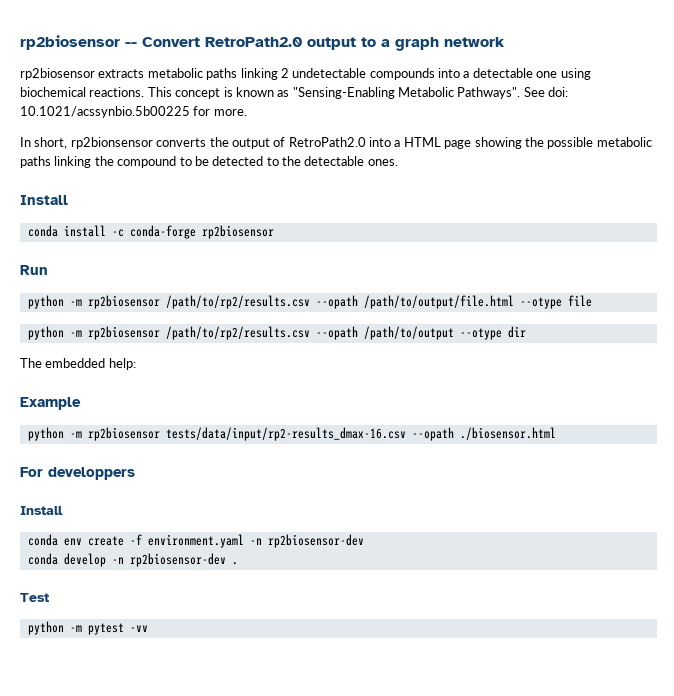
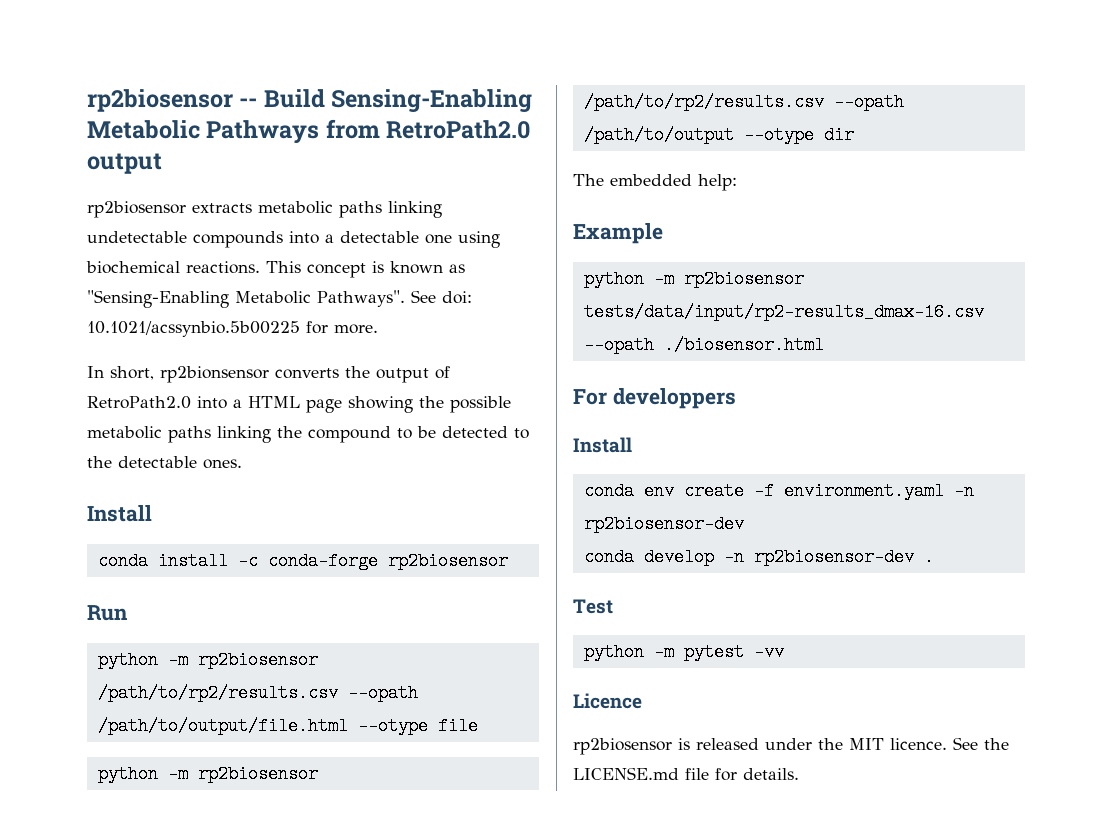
- rp2biosensor -- Convert RetroPath2.0 output to a graph network
+ rp2biosensor -- Build Sensing-Enabling Metabolic Pathways from RetroPath2.0 output
- rp2biosensor extracts metabolic paths linking 2 undetectable compounds into a detectable one using biochemical reactions.
+ rp2biosensor extracts metabolic paths linking undetectable compounds into a detectable one using biochemical reactions.
+ Licence
+ rp2biosensor is released under the MIT licence. See the LICENSE.md file for details.

